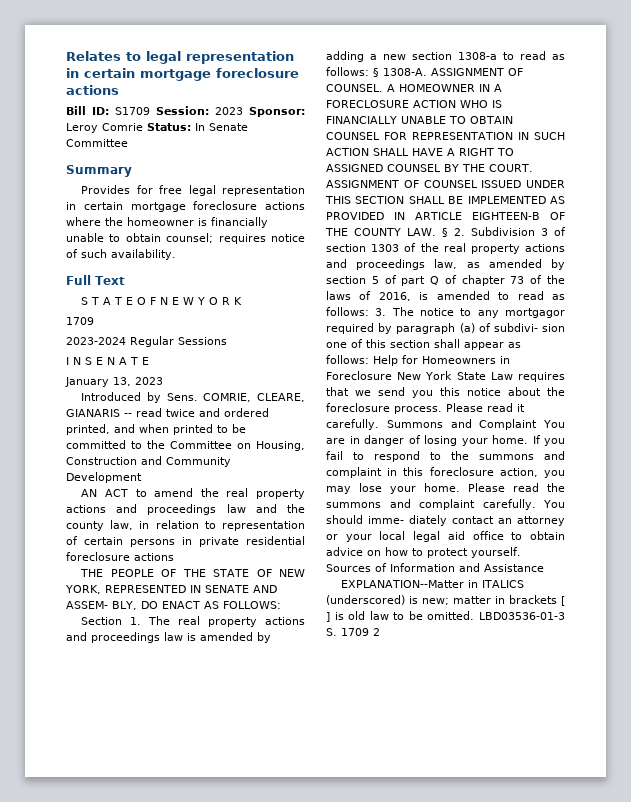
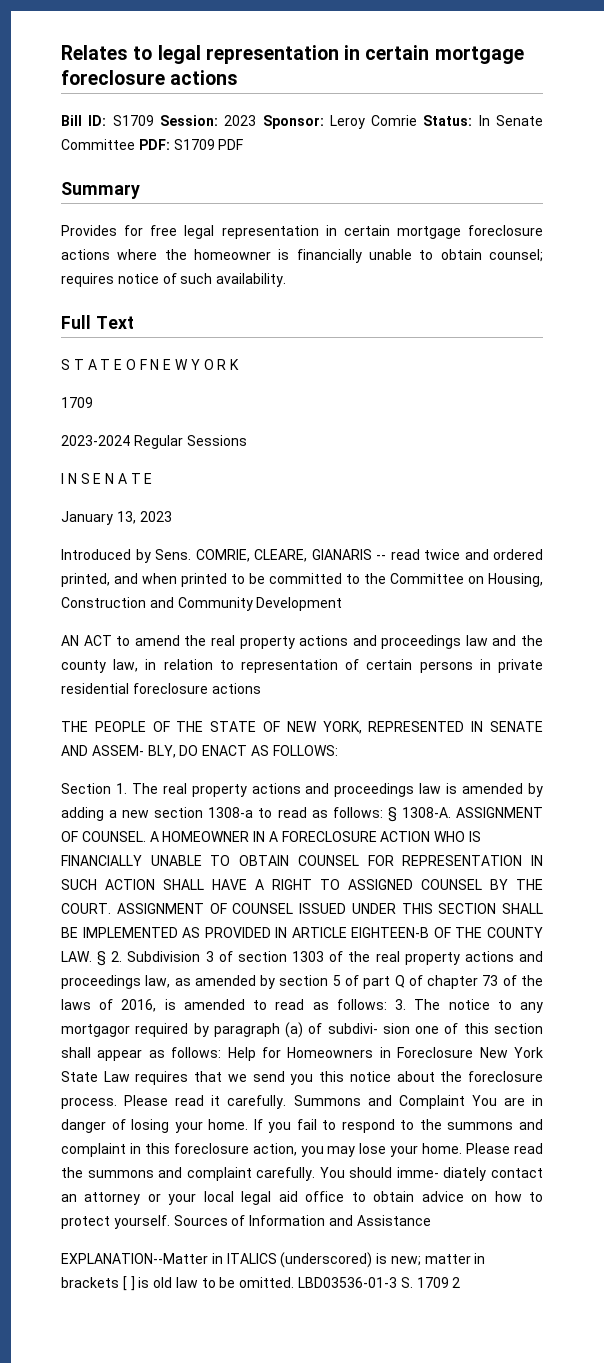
- Bill ID: S1709 Session: 2023 Sponsor: Leroy Comrie Status: In Senate Committee
+ Bill ID: S1709 Session: 2023 Sponsor: Leroy Comrie Status: In Senate Committee PDF: S1709 PDF

